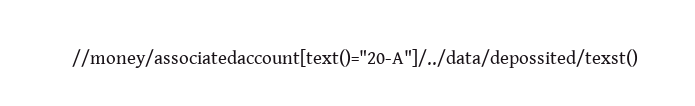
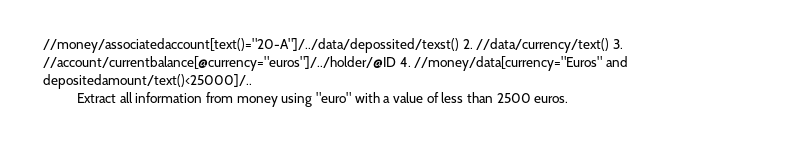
- //money/associatedaccount[text()="20-A"]/../data/depossited/texst()
+ //money/associatedaccount[text()="20-A"]/../data/depossited/texst() 2. //data/currency/text() 3. //account/currentbalance[@currency="euros"]/../holder/@ID 4. //money/data[currency="Euros" and depositedamount/text()<25000]/..
+ Extract all information from money using "euro" with a value of less than 2500 euros.

